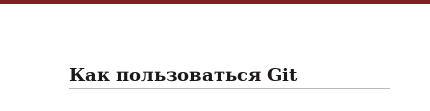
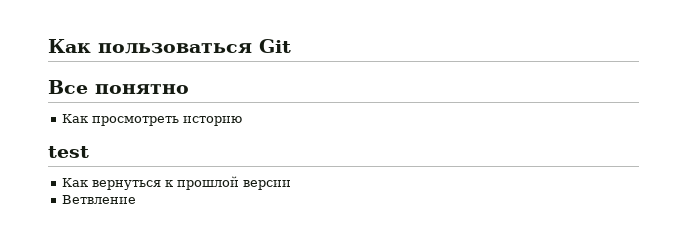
+ Все понятно
+ Как просмотреть историю
+ test
+ Как вернуться к прошлой версии
+ Ветвление

